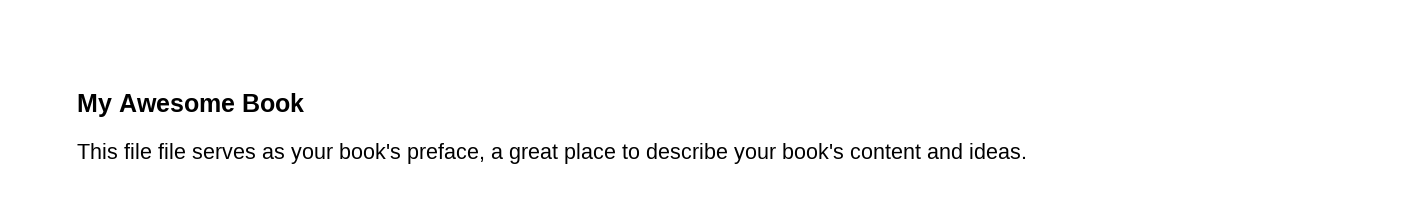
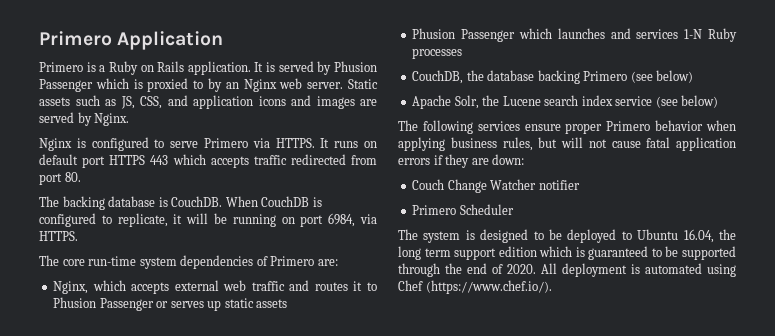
- My Awesome Book
- This file file serves as your book's preface, a great place to describe your book's content and ideas.
+ Primero Application
+ Primero is a Ruby on Rails application. It is served by Phusion Passenger which is proxied to by an Nginx web server. Static assets such as JS, CSS, and application icons and images are served by Nginx.
+ Nginx is configured to serve Primero via HTTPS. It runs on default port HTTPS 443 which accepts traffic redirected from port 80.
+ The backing database is CouchDB. When CouchDB is configured to replicate, it will be running on port 6984, via HTTPS.
+ The core run-time system dependencies of Primero are:
+ Nginx, which accepts external web traffic and routes it to Phusion Passenger or serves up static assets
+ Phusion Passenger which launches and services 1-N Ruby processes
+ CouchDB, the database backing Primero (see below)
+ Apache Solr, the Lucene search index service (see below)
+ The following services ensure proper Primero behavior when applying business rules, but will not cause fatal application errors if they are down:
+ Couch Change Watcher notifier
+ Primero Scheduler
+ The system is designed to be deployed to Ubuntu 16.04, the long term support edition which is guaranteed to be supported through the end of 2020. All deployment is automated using Chef (https://www.chef.io/).

